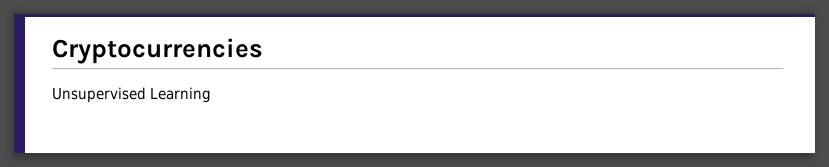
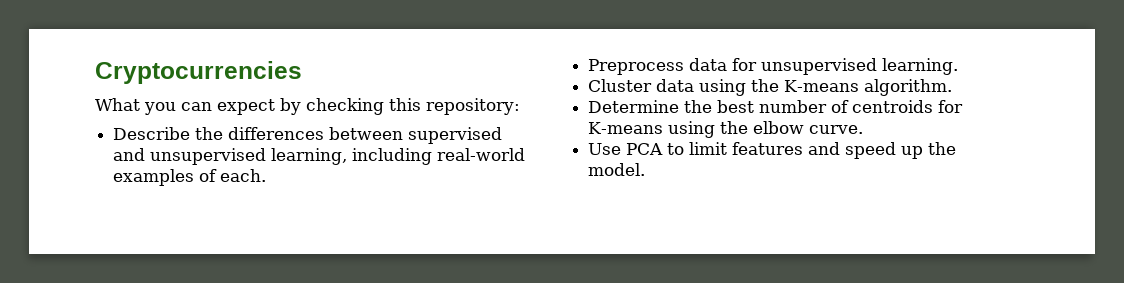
- Unsupervised Learning
+ What you can expect by checking this repository:
+ Describe the differences between supervised and unsupervised learning, including real-world examples of each.
+ Preprocess data for unsupervised learning.
+ Cluster data using the K-means algorithm.
+ Determine the best number of centroids for K-means using the elbow curve.
+ Use PCA to limit features and speed up the model.

